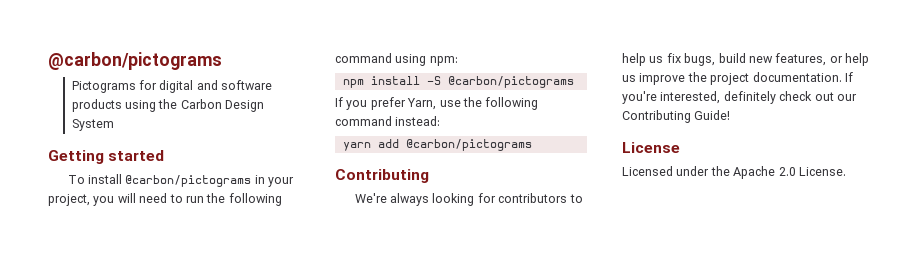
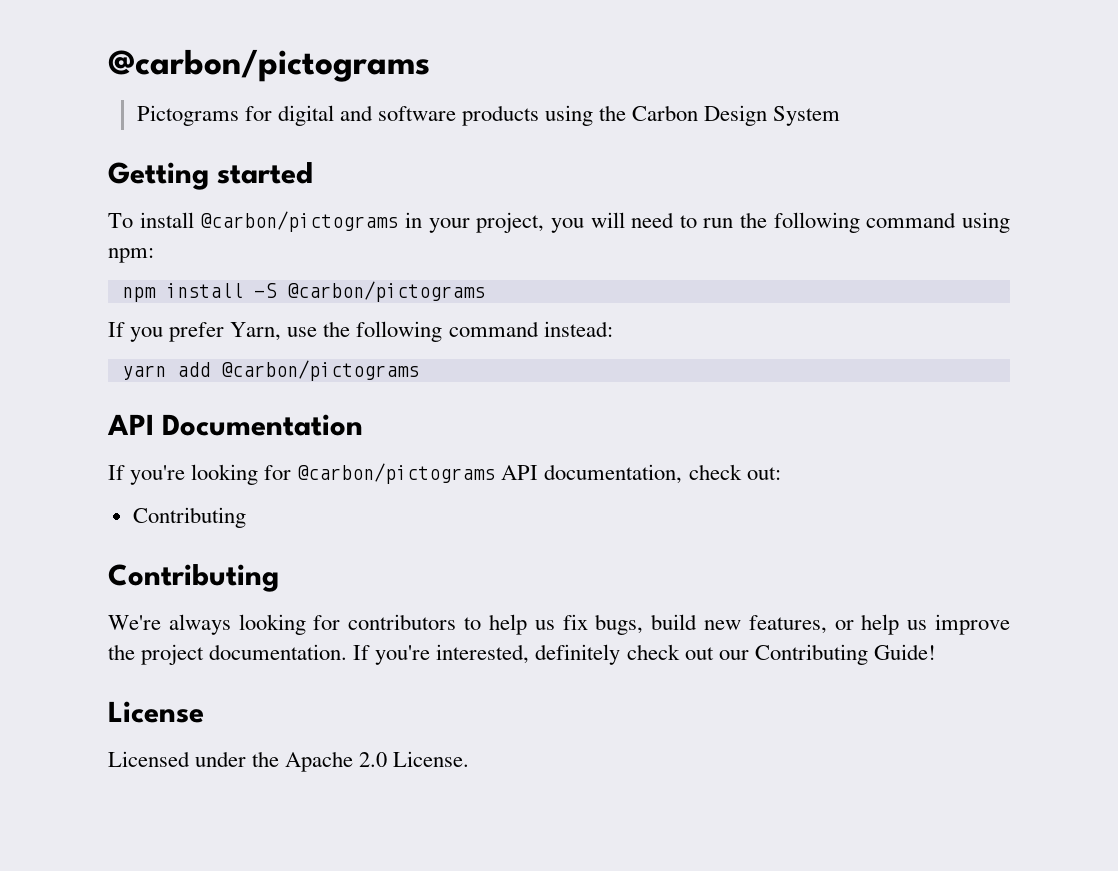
+ API Documentation
+ If you're looking for @carbon/pictograms API documentation, check out:
+ Contributing

